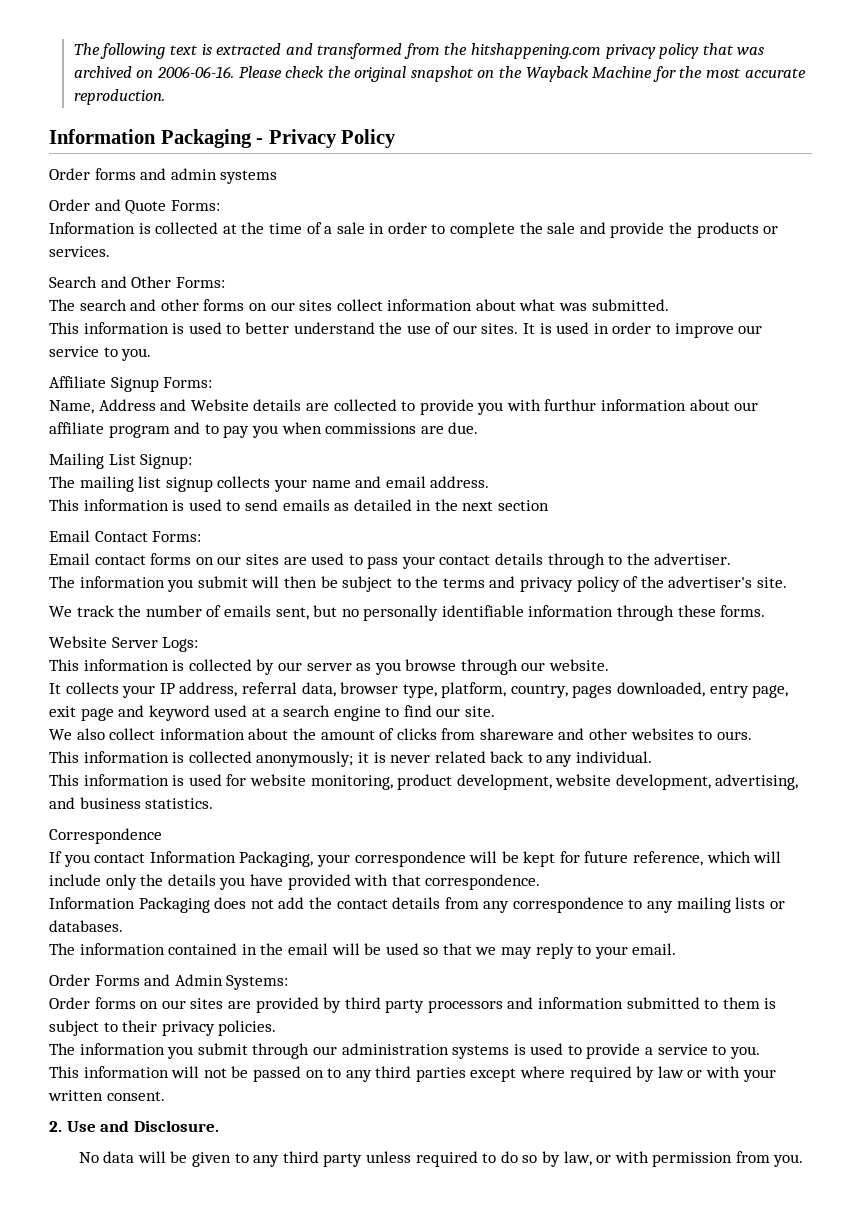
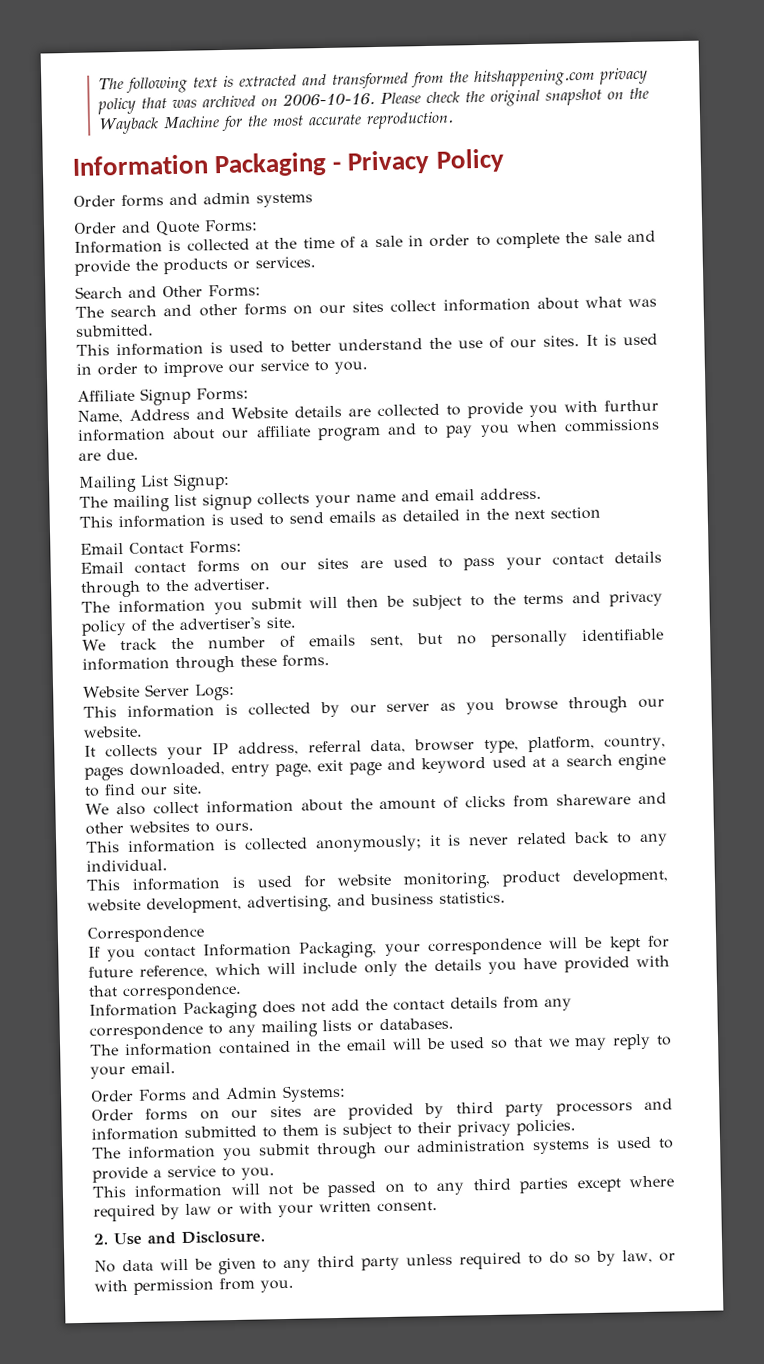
- The following text is extracted and transformed from the hitshappening.com privacy policy that was archived on 2006-06-16.
+ The following text is extracted and transformed from the hitshappening.com privacy policy that was archived on 2006-10-16.

